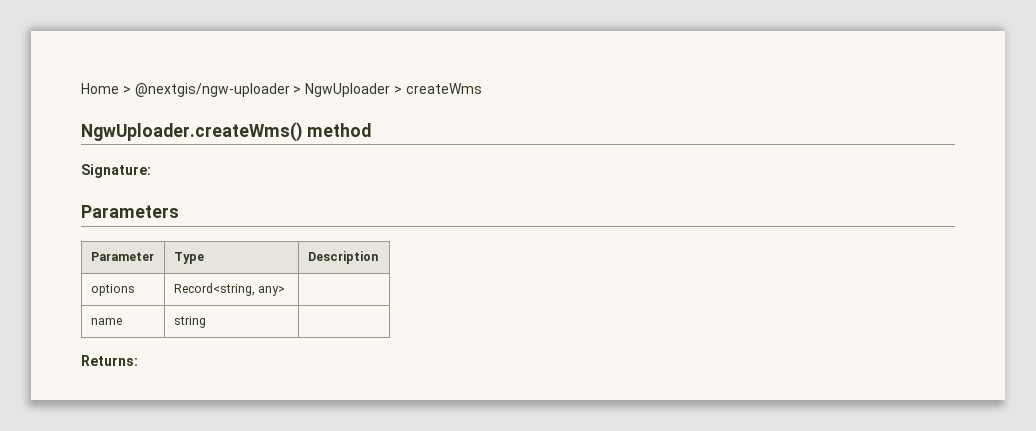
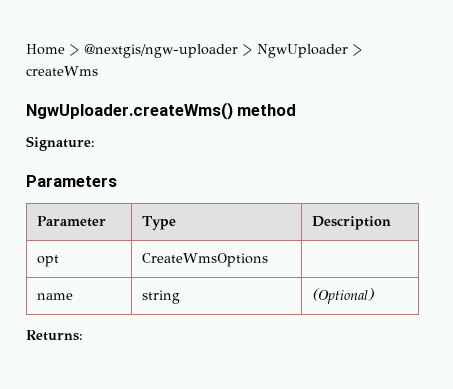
- options | Record<string, any> |
+ opt | CreateWmsOptions |
- name | string |
+ name | string | (Optional)

